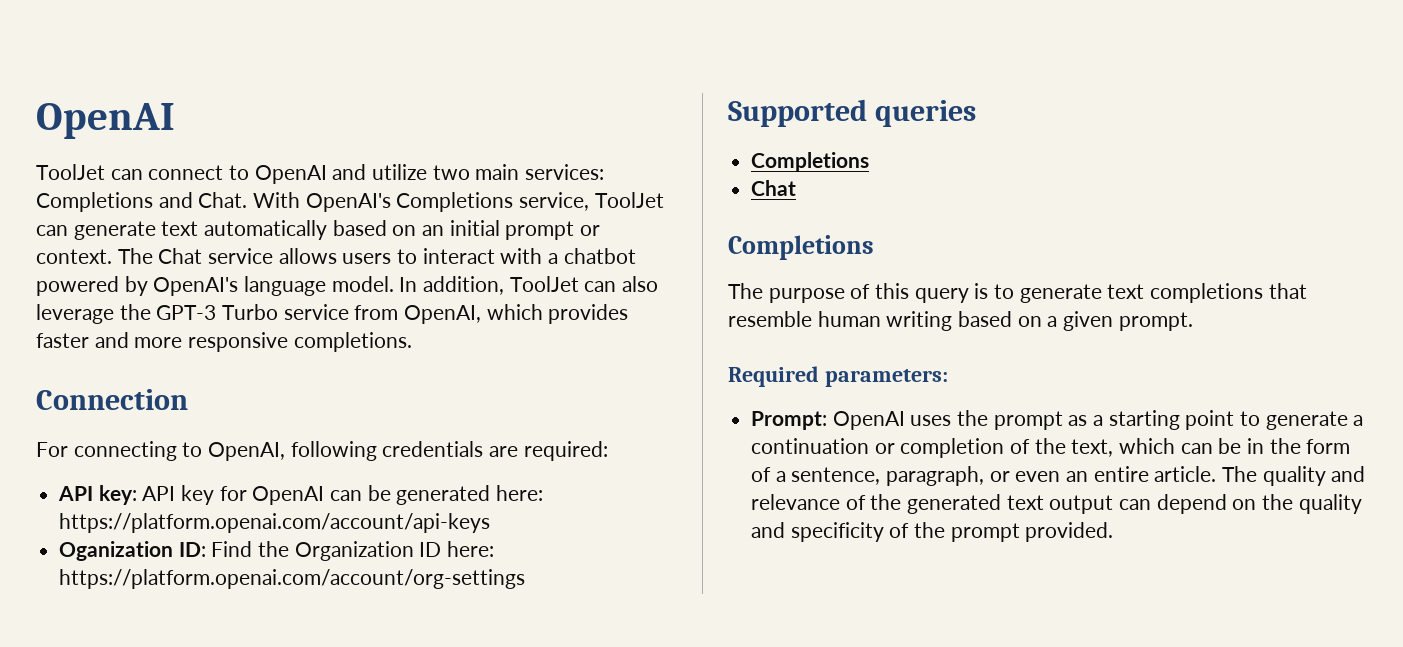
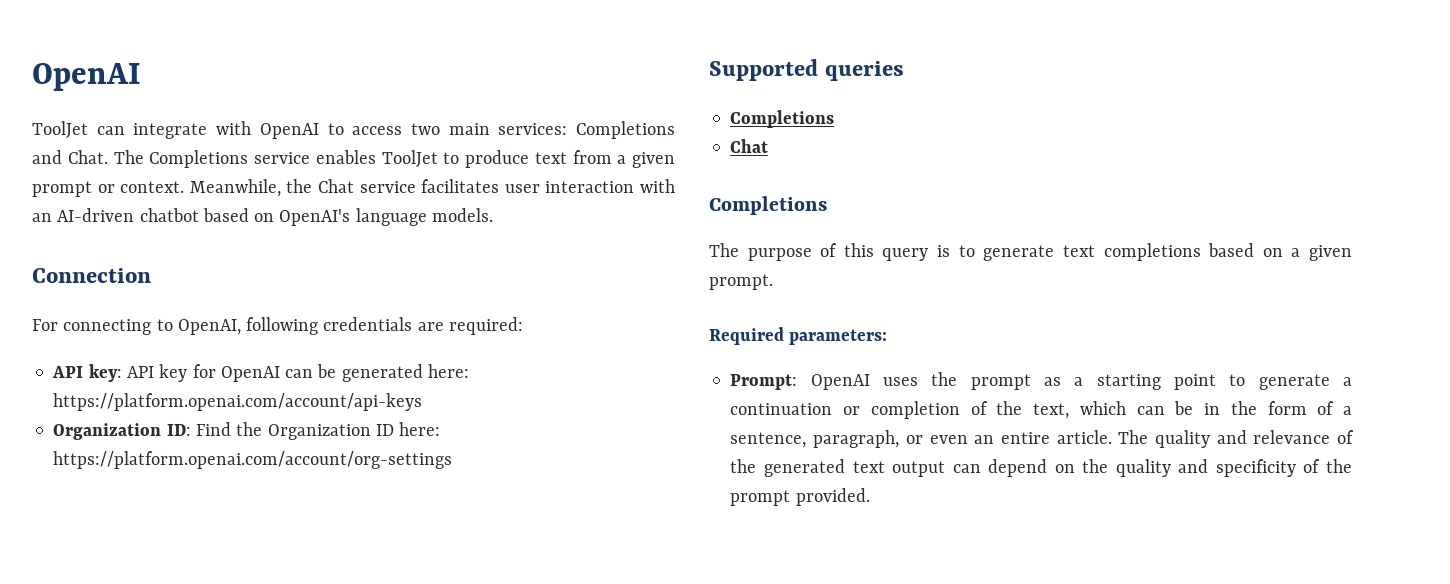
- ToolJet can connect to OpenAI and utilize two main services: Completions and Chat.
+ ToolJet can integrate with OpenAI to access two main services: Completions and Chat.
- With OpenAI's Completions service, ToolJet can generate text automatically based on an initial prompt or context. The Chat service allows users to interact with a chatbot powered by OpenAI's language model. In addition, ToolJet can also leverage the GPT-3 Turbo service from OpenAI, which provides faster and more responsive completions.
+ The Completions service enables ToolJet to produce text from a given prompt or context. Meanwhile, the Chat service facilitates user interaction with an AI-driven chatbot based on OpenAI's language models.
- Oganization ID: Find the Organization ID here: https://platform.openai.com/account/org-settings
+ Organization ID: Find the Organization ID here: https://platform.openai.com/account/org-settings
- The purpose of this query is to generate text completions that resemble human writing based on a given prompt.
+ The purpose of this query is to generate text completions based on a given prompt.

